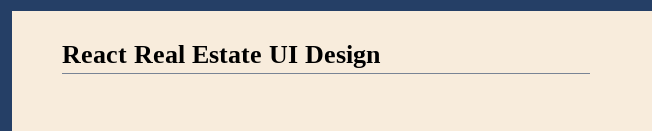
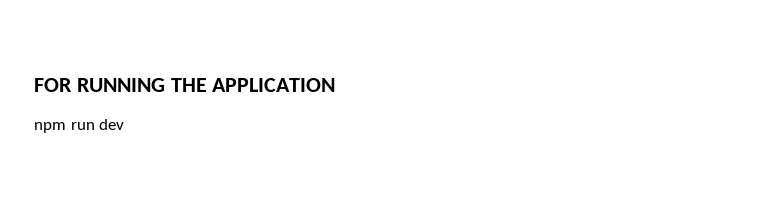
- React Real Estate UI Design
+ FOR RUNNING THE APPLICATION
+ npm run dev

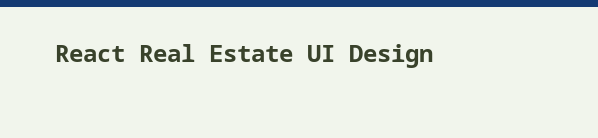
- FOR RUNNING THE APPLICATION
- npm run dev
+ React Real Estate UI Design

